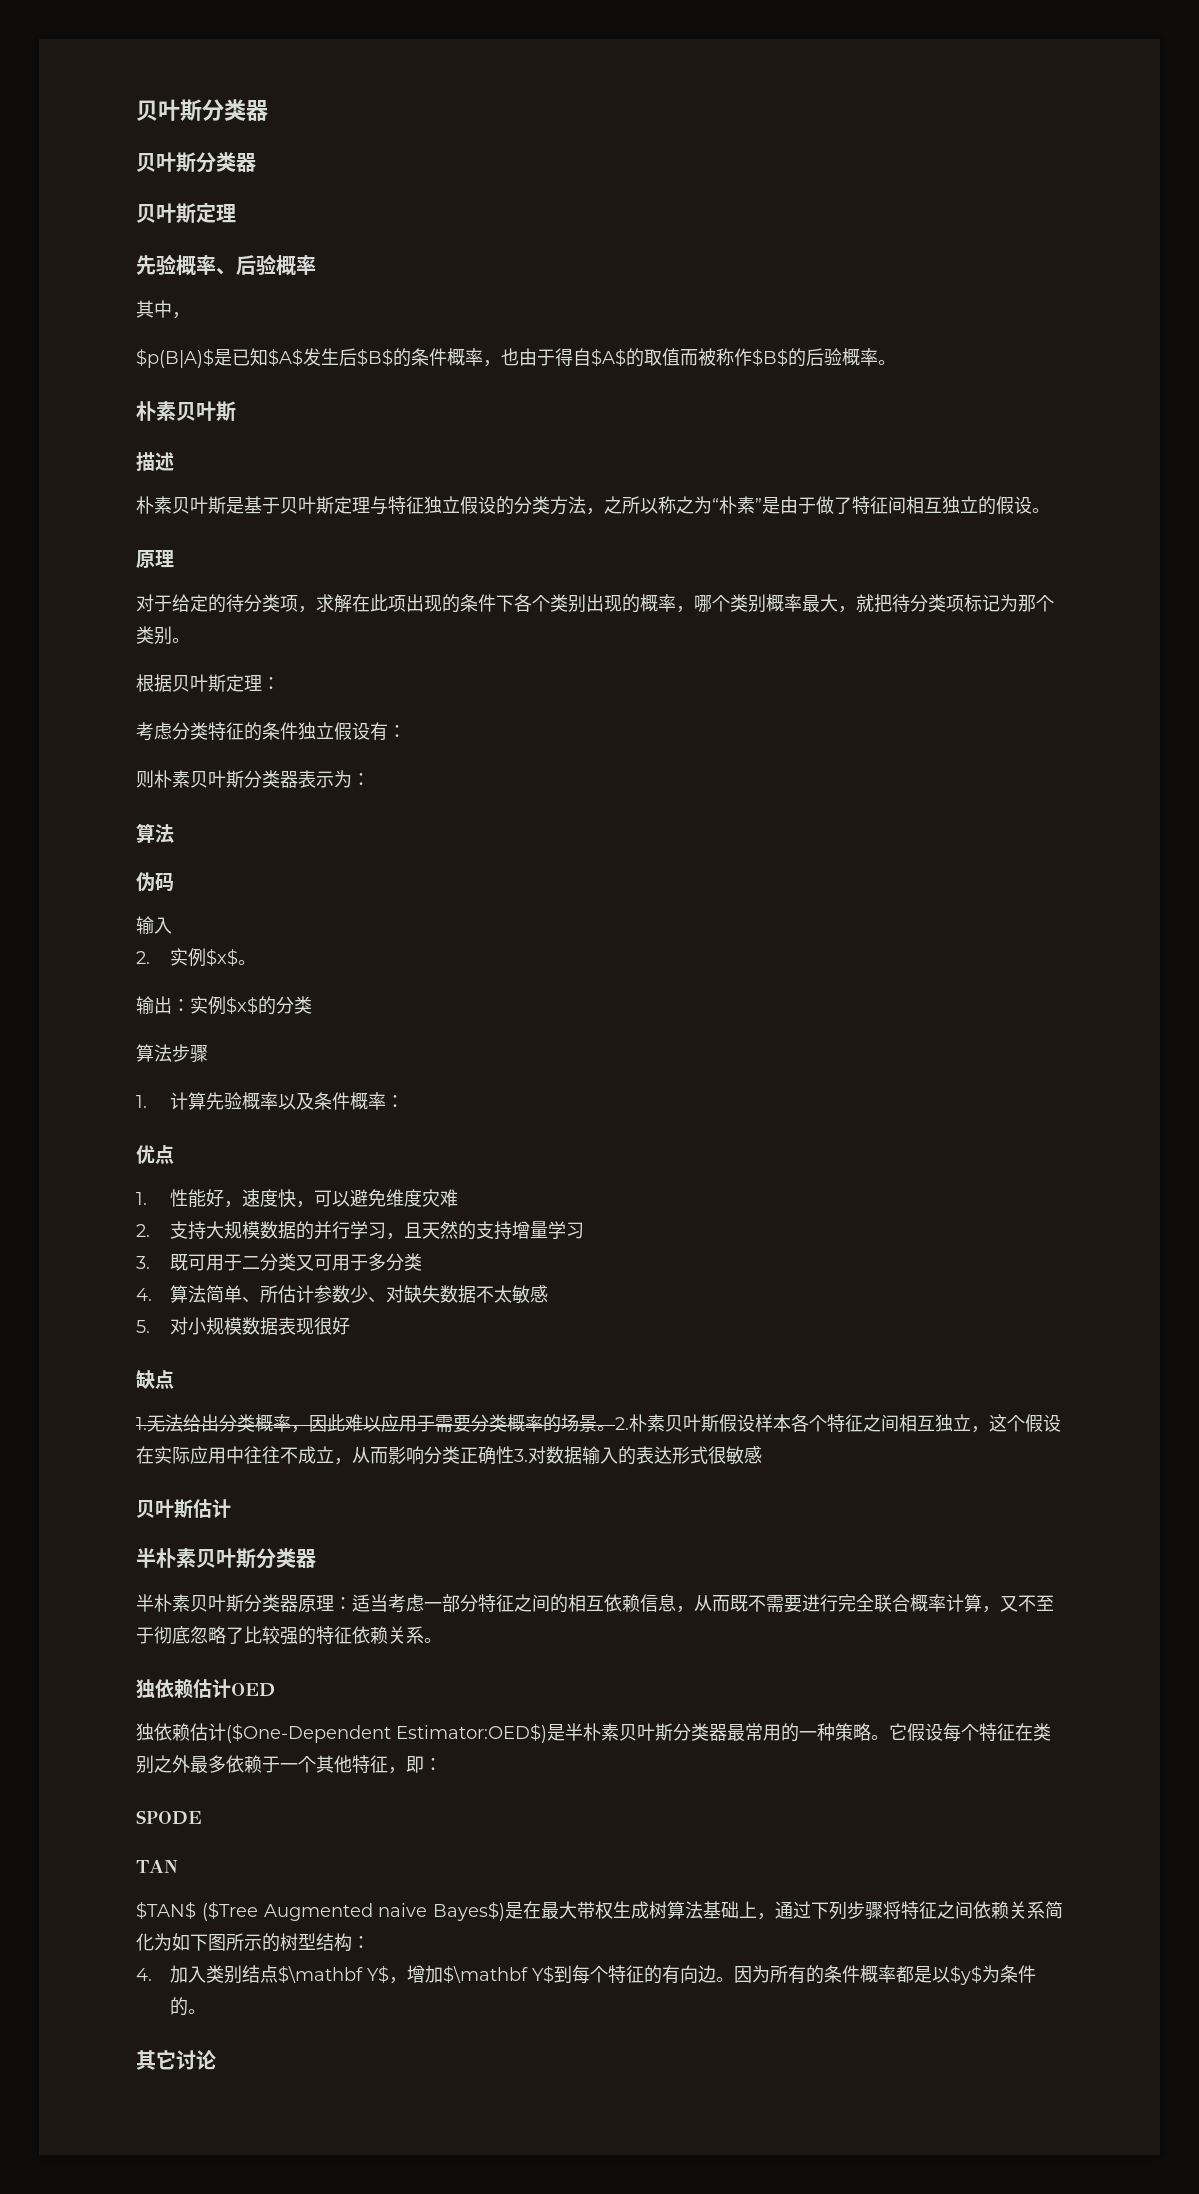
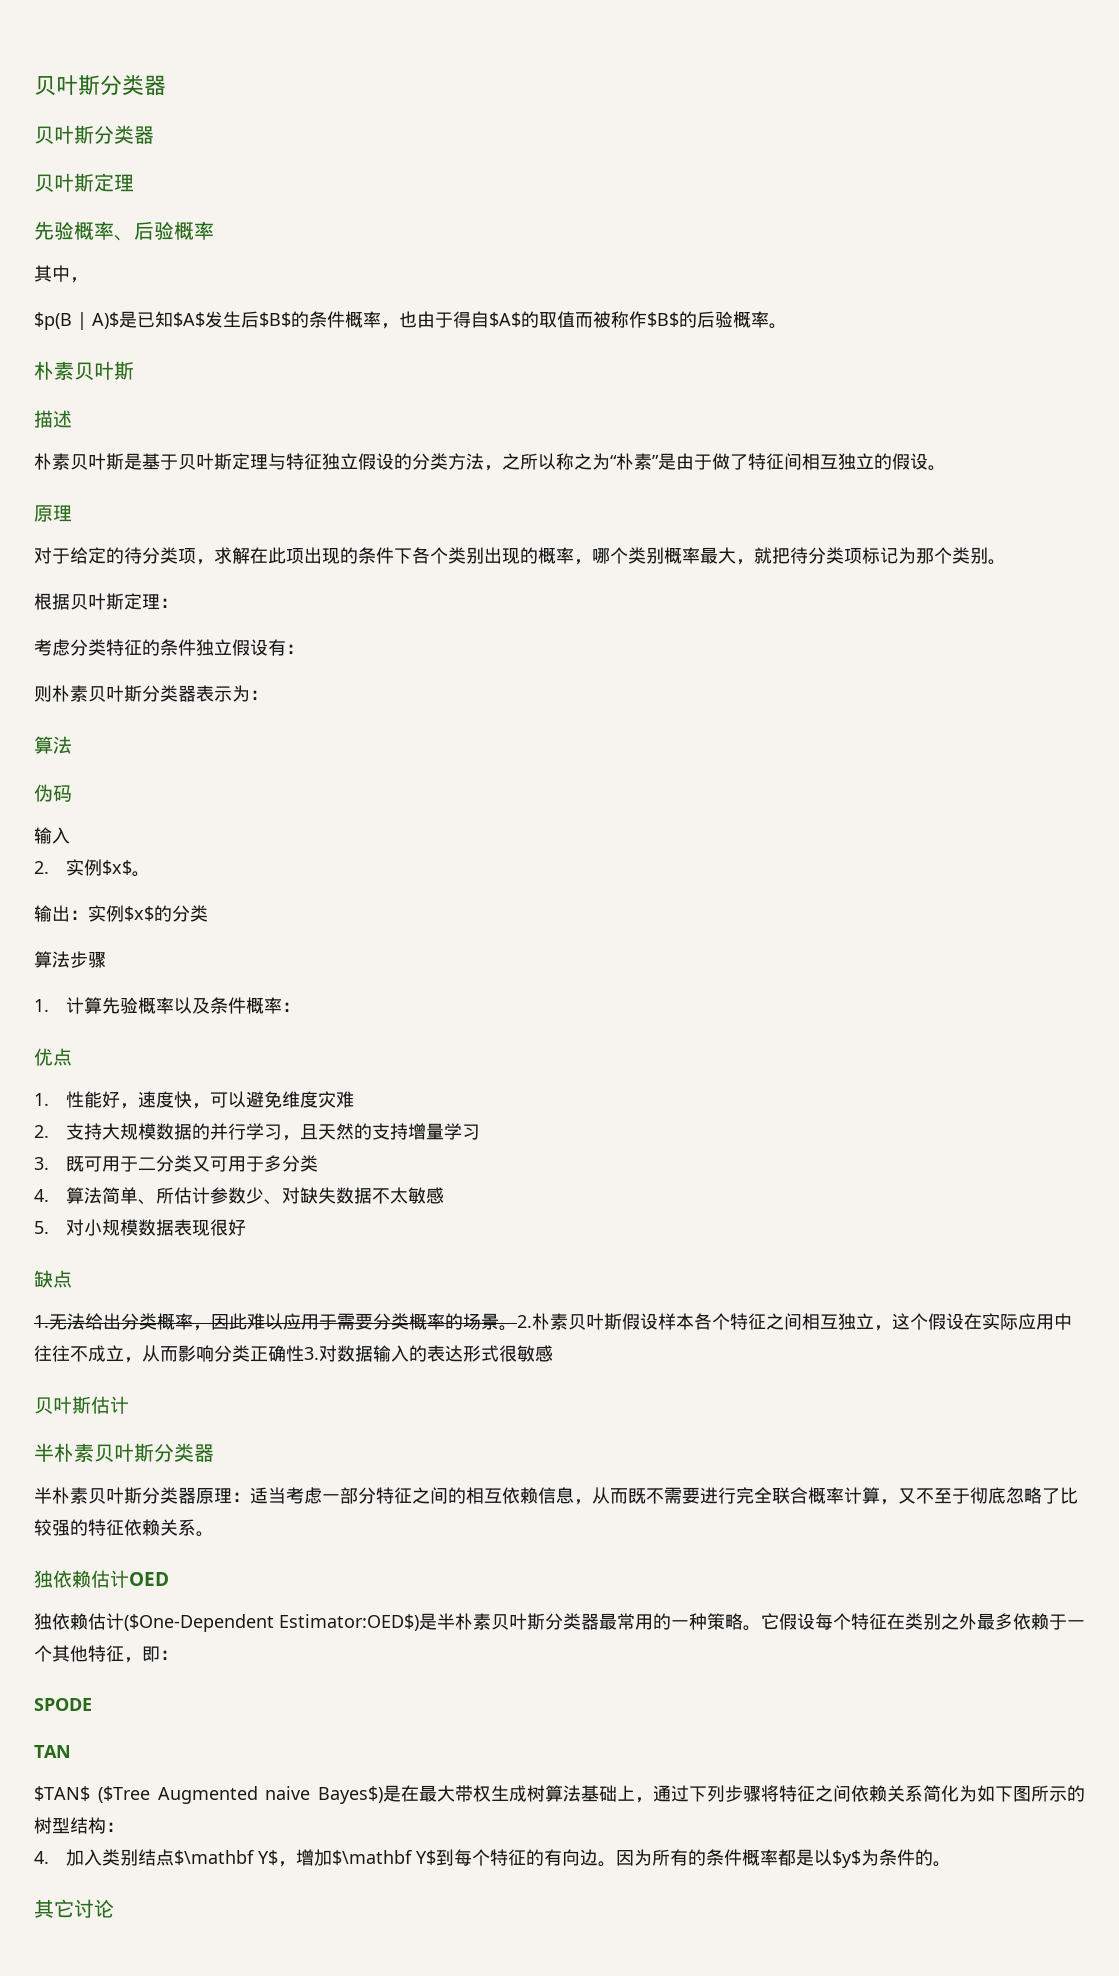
- $p(B|A)$是已知$A$发生后$B$的条件概率，也由于得自$A$的取值而被称作$B$的后验概率。
+ $p(B | A)$是已知$A$发生后$B$的条件概率，也由于得自$A$的取值而被称作$B$的后验概率。

